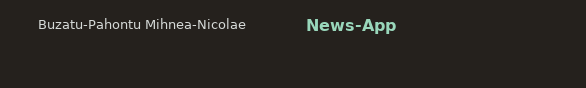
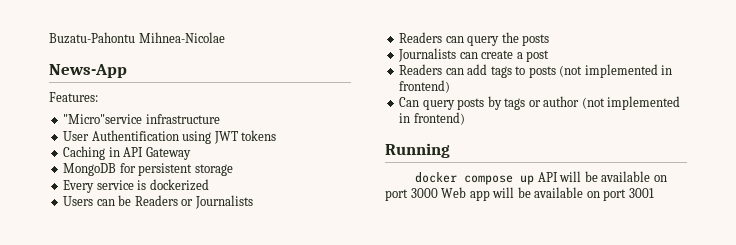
+ Features:
+ "Micro"service infrastructure
+ User Authentification using JWT tokens
+ Caching in API Gateway
+ MongoDB for persistent storage
+ Every service is dockerized
+ Users can be Readers or Journalists
+ Readers can query the posts
+ Journalists can create a post
+ Readers can add tags to posts (not implemented in frontend)
+ Can query posts by tags or author (not implemented in frontend)
+ Running
+ docker compose up API will be available on port 3000 Web app will be available on port 3001

